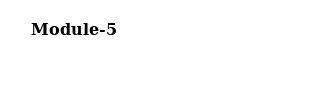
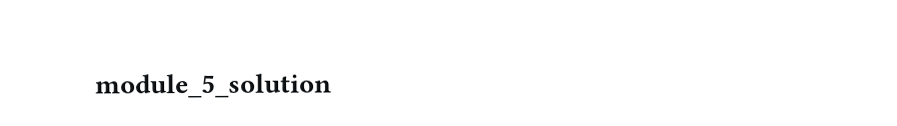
- Module-5
+ module_5_solution

